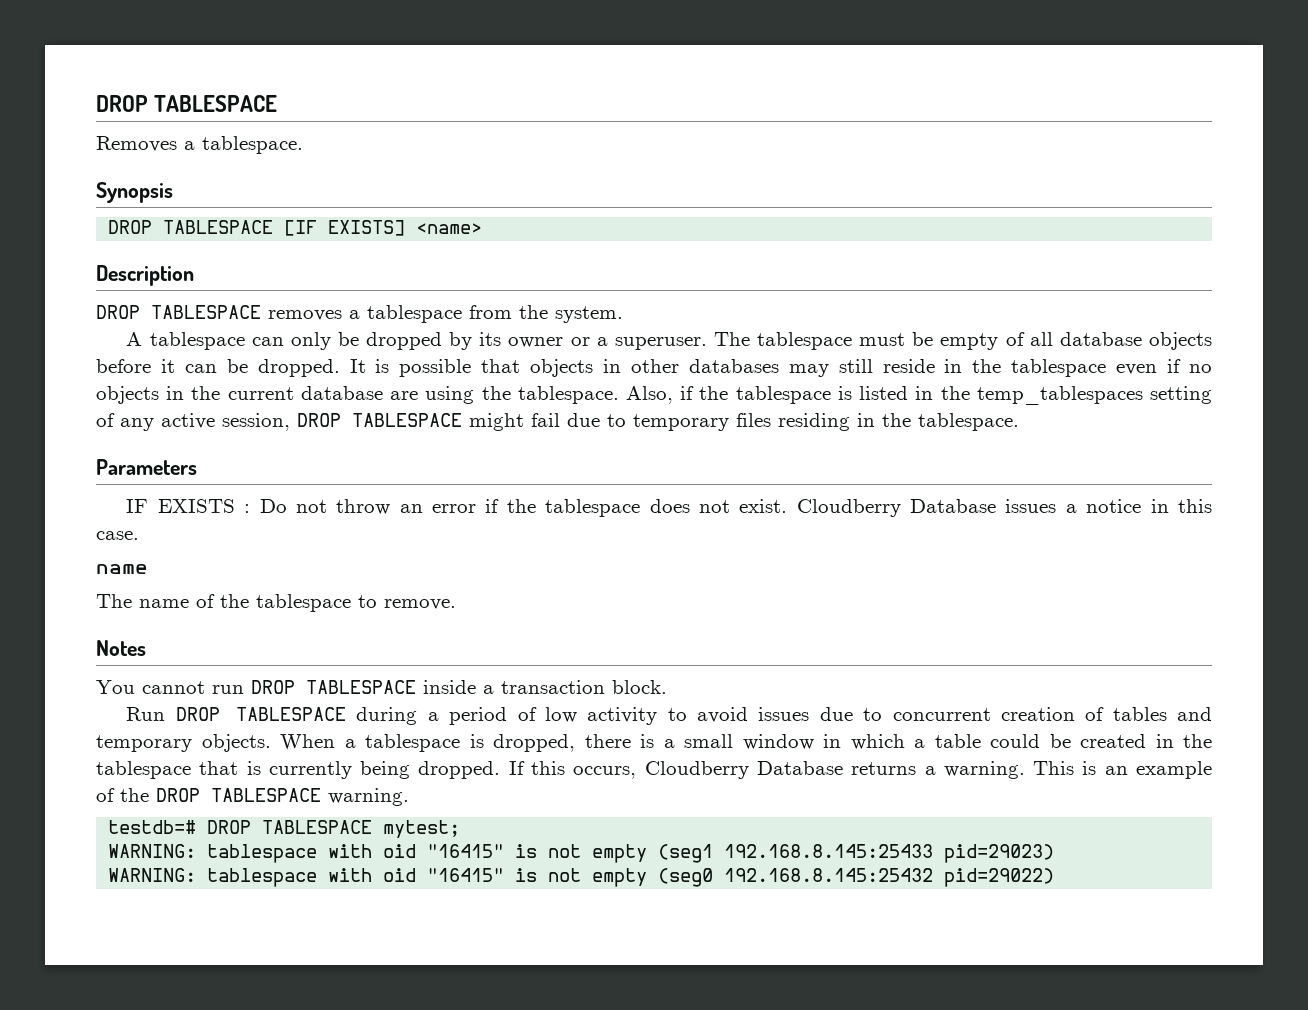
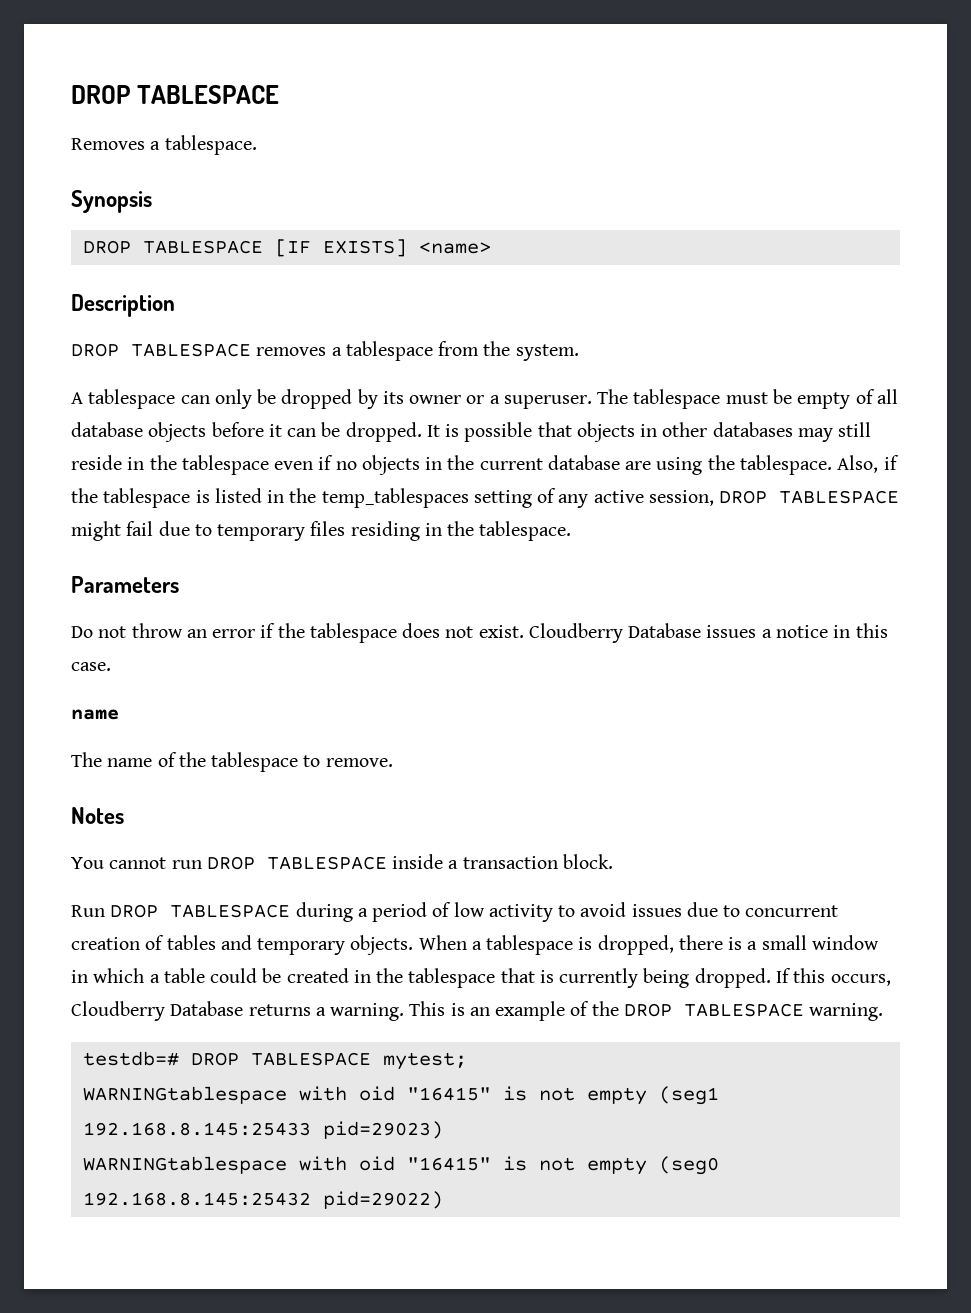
- IF EXISTS : Do not throw an error if the tablespace does not exist.
+ Do not throw an error if the tablespace does not exist.
- WARNING: tablespace with oid "16415" is not empty (seg1 192.168.8.145:25433 pid=29023)
+ WARNINGtablespace with oid "16415" is not empty (seg1 192.168.8.145:25433 pid=29023)
- WARNING: tablespace with oid "16415" is not empty (seg0 192.168.8.145:25432 pid=29022)
+ WARNINGtablespace with oid "16415" is not empty (seg0 192.168.8.145:25432 pid=29022)

